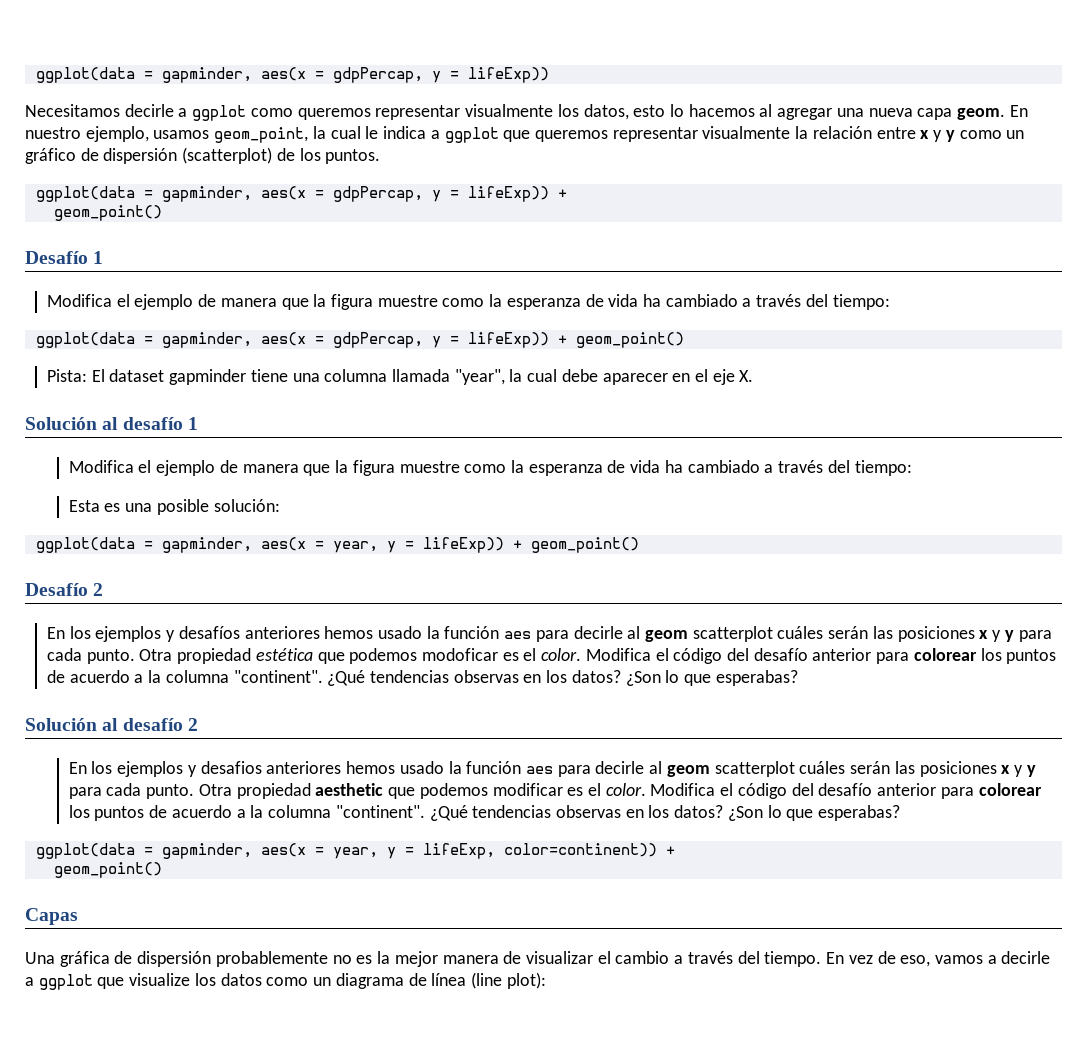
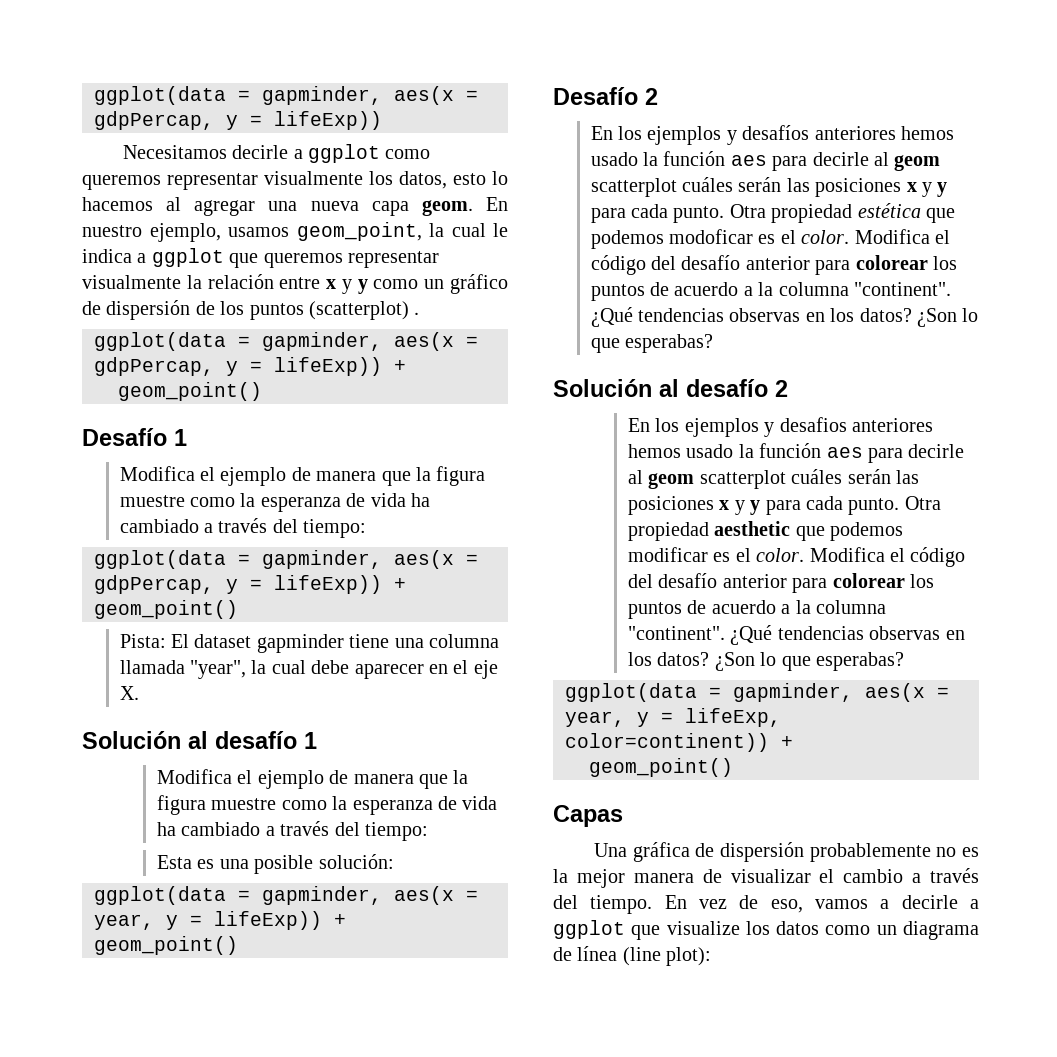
- En nuestro ejemplo, usamos geom_point, la cual le indica a ggplot que queremos representar visualmente la relación entre x y y como un gráfico de dispersión (scatterplot) de los puntos.
+ En nuestro ejemplo, usamos geom_point, la cual le indica a ggplot que queremos representar visualmente la relación entre x y y como un gráfico de dispersión de los puntos (scatterplot) .

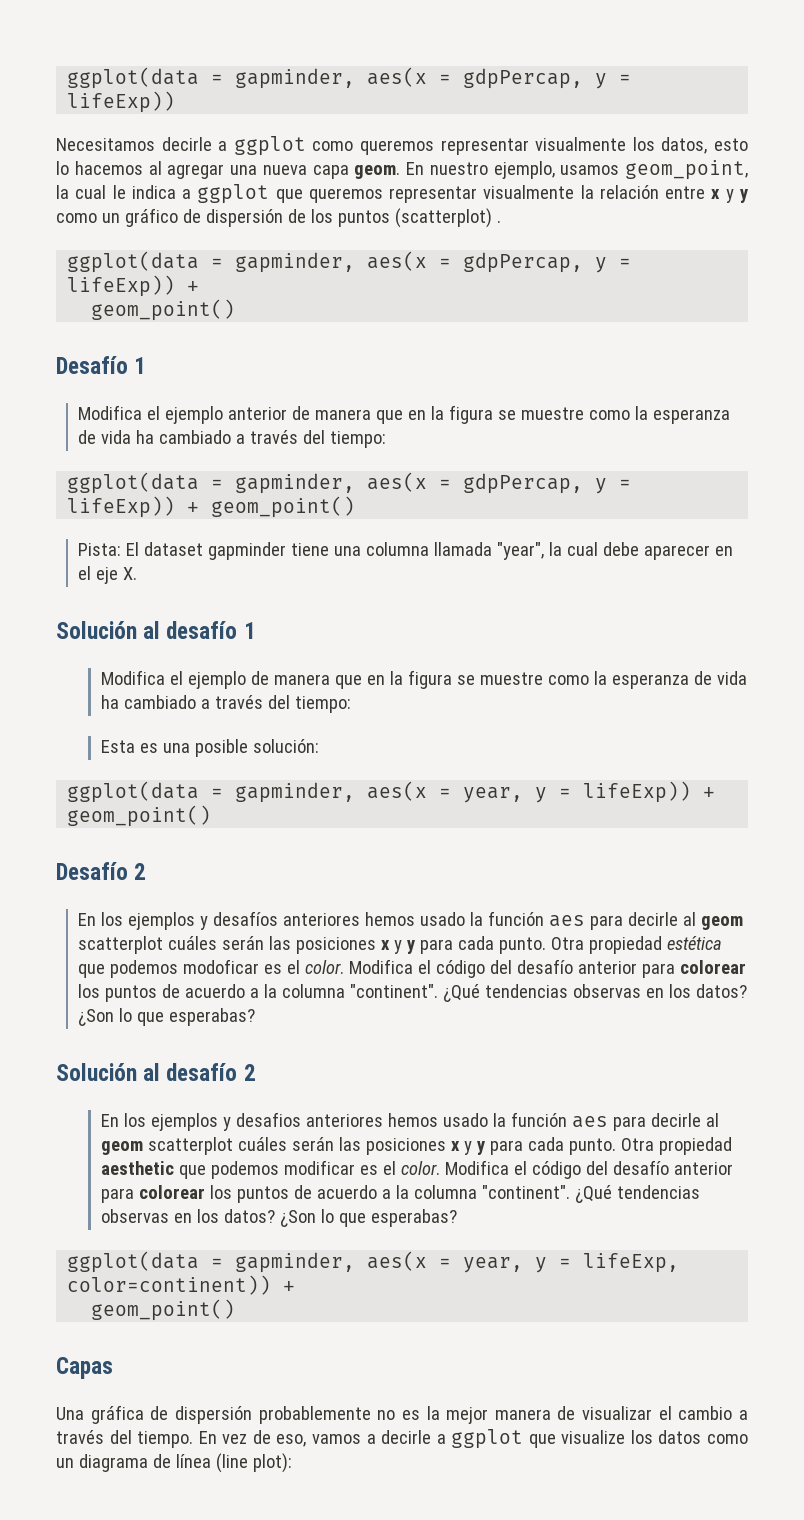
  Desafío 1
- Modifica el ejemplo de manera que la figura muestre como la esperanza de vida ha cambiado a través del tiempo:
+ Modifica el ejemplo anterior de manera que en la figura se muestre como la esperanza de vida ha cambiado a través del tiempo:
  Solución al desafío 1
- Modifica el ejemplo de manera que la figura muestre como la esperanza de vida ha cambiado a través del tiempo:
+ Modifica el ejemplo de manera que en la figura se muestre como la esperanza de vida ha cambiado a través del tiempo:

